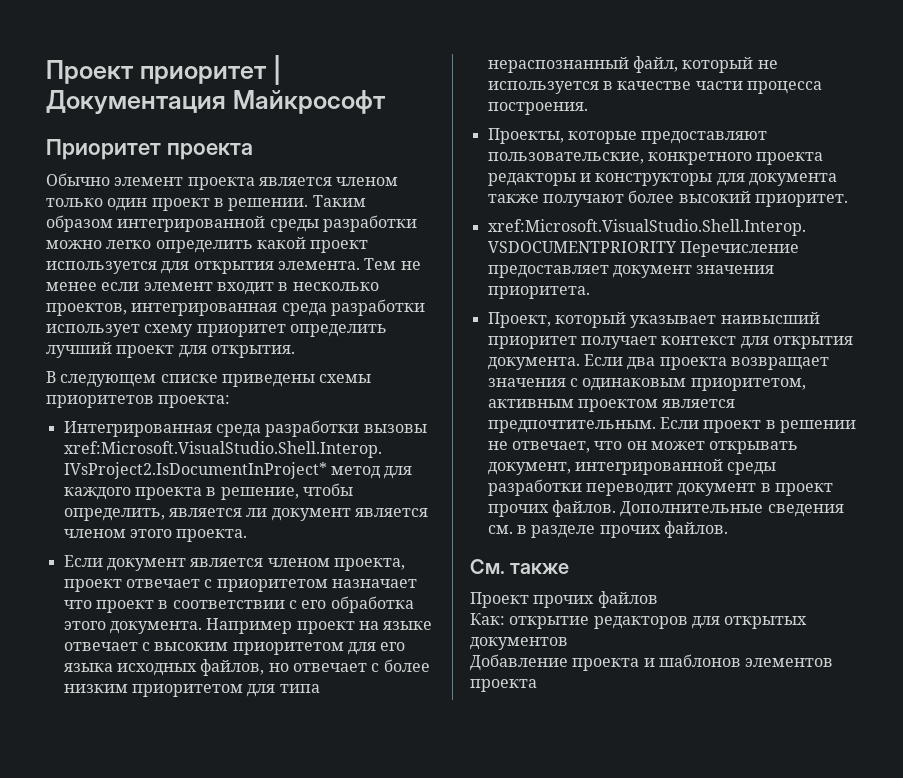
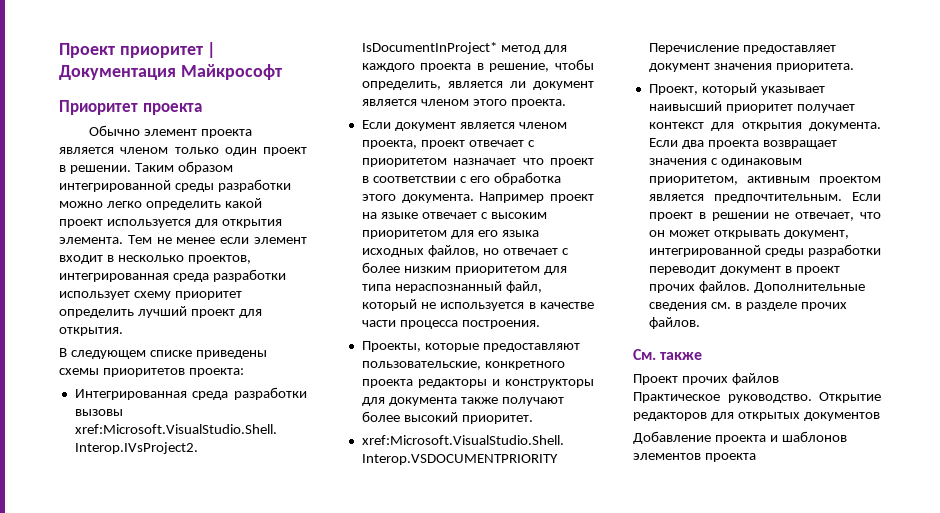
- Как: открытие редакторов для открытых документов
+ Практическое руководство. Открытие редакторов для открытых документов

